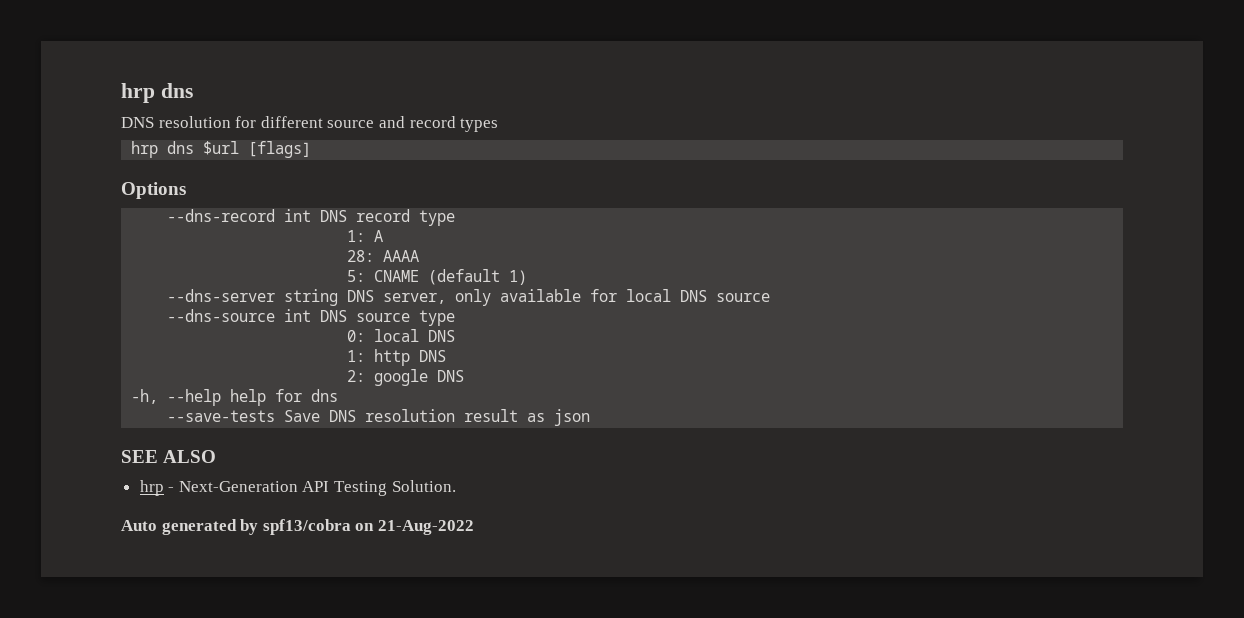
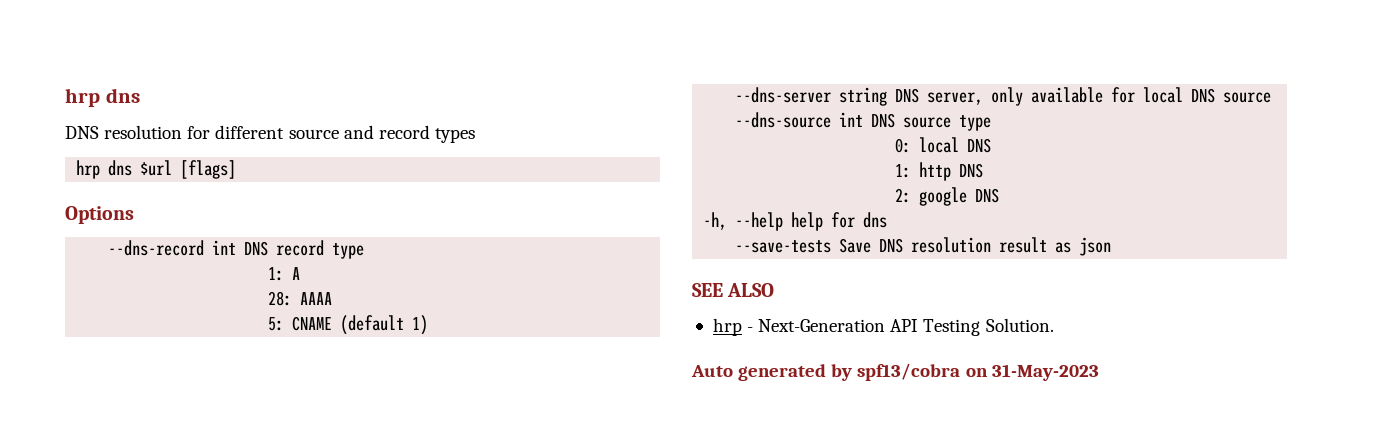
- Auto generated by spf13/cobra on 21-Aug-2022
+ Auto generated by spf13/cobra on 31-May-2023

